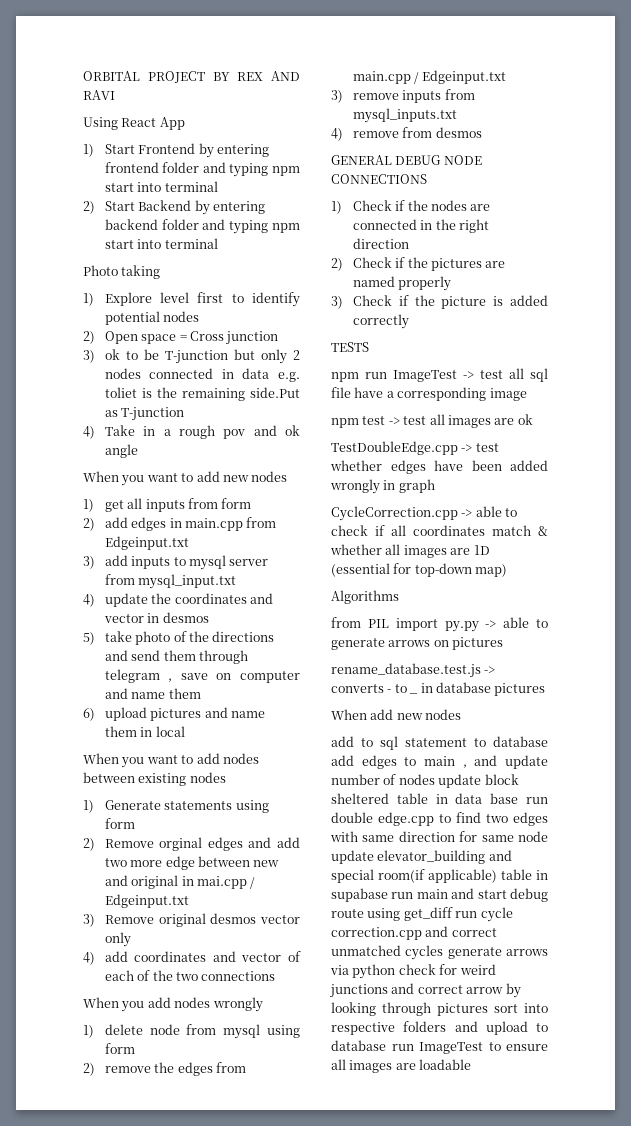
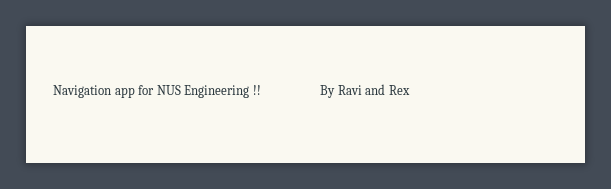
- ORBITAL PROJECT BY REX AND RAVI
- Using React App
- 1) Start Frontend by entering frontend folder and typing npm start into terminal
- 2) Start Backend by entering backend folder and typing npm start into terminal
- Photo taking
- 1) Explore level first to identify potential nodes
- 2) Open space = Cross junction
- 3) ok to be T-junction but only 2 nodes connected in data e.g. toliet is the remaining side.Put as T-junction
- 4) Take in a rough pov and ok angle
- When you want to add new nodes
- 1) get all inputs from form
- 2) add edges in main.cpp from Edgeinput.txt
- 3) add inputs to mysql server from mysql_input.txt
- 4) update the coordinates and vector in desmos
- 5) take photo of the directions and send them through telegram , save on computer and name them
- 6) upload pictures and name them in local
- When you want to add nodes between existing nodes
- 1) Generate statements using form
- 2) Remove orginal edges and add two more edge between new and original in mai.cpp / Edgeinput.txt
- 3) Remove original desmos vector only
- 4) add coordinates and vector of each of the two connections
- When you add nodes wrongly
- 1) delete node from mysql using form
- 2) remove the edges from main.cpp / Edgeinput.txt
- 3) remove inputs from mysql_inputs.txt
- 4) remove from desmos
- GENERAL DEBUG NODE CONNECTIONS
- 1) Check if the nodes are connected in the right direction
- 2) Check if the pictures are named properly
- 3) Check if the picture is added correctly
- TESTS
- npm run ImageTest -> test all sql file have a corresponding image
- npm test -> test all images are ok
- TestDoubleEdge.cpp -> test whether edges have been added wrongly in graph
- CycleCorrection.cpp -> able to check if all coordinates match & whether all images are 1D (essential for top-down map)
- Algorithms
- from PIL import py.py -> able to generate arrows on pictures
- rename_database.test.js -> converts - to _ in database pictures
- When add new nodes
- add to sql statement to database add edges to main , and update number of nodes update block sheltered table in data base run double edge.cpp to find two edges with same direction for same node update elevator_building and special room(if applicable) table in supabase run main and start debug route using get_diff run cycle correction.cpp and correct unmatched cycles generate arrows via python check for weird junctions and correct arrow by looking through pictures sort into respective folders and upload to database run ImageTest to ensure all images are loadable
+ Navigation app for NUS Engineering !!
+ By Ravi and Rex

